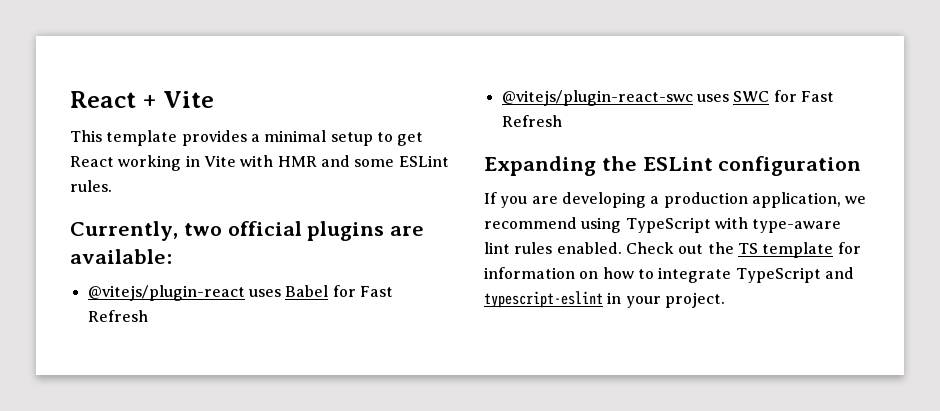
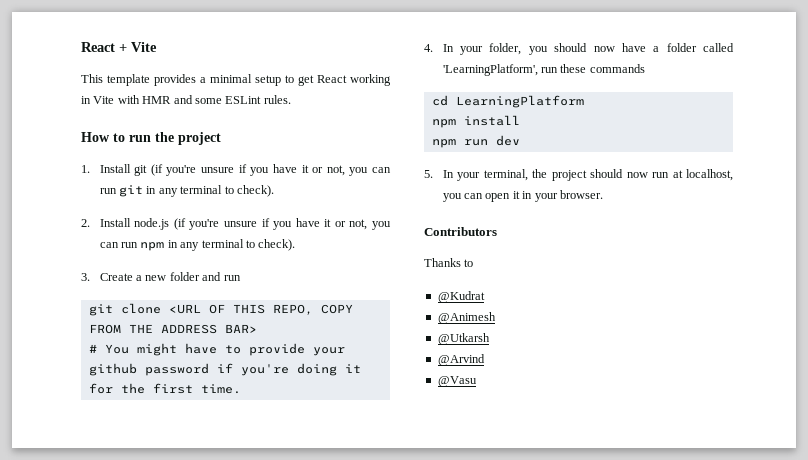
- Currently, two official plugins are available:
- @vitejs/plugin-react uses Babel for Fast Refresh
- @vitejs/plugin-react-swc uses SWC for Fast Refresh
- Expanding the ESLint configuration
- If you are developing a production application, we recommend using TypeScript with type-aware lint rules enabled. Check out the TS template for information on how to integrate TypeScript and typescript-eslint in your project.
+ How to run the project
+ 1. Install git (if you're unsure if you have it or not, you can run git in any terminal to check).
+ 2. Install node.js (if you're unsure if you have it or not, you can run npm in any terminal to check).
+ 3. Create a new folder and run
+ git clone <URL OF THIS REPO, COPY FROM THE ADDRESS BAR>
+ # You might have to provide your github password if you're doing it for the first time.
+ 4. In your folder, you should now have a folder called 'LearningPlatform', run these commands
+ cd LearningPlatform
+ npm install
+ npm run dev
+ 5. In your terminal, the project should now run at localhost, you can open it in your browser.
+ Contributors
+ Thanks to
+ @Kudrat
+ @Animesh
+ @Utkarsh
+ @Arvind
+ @Vasu

